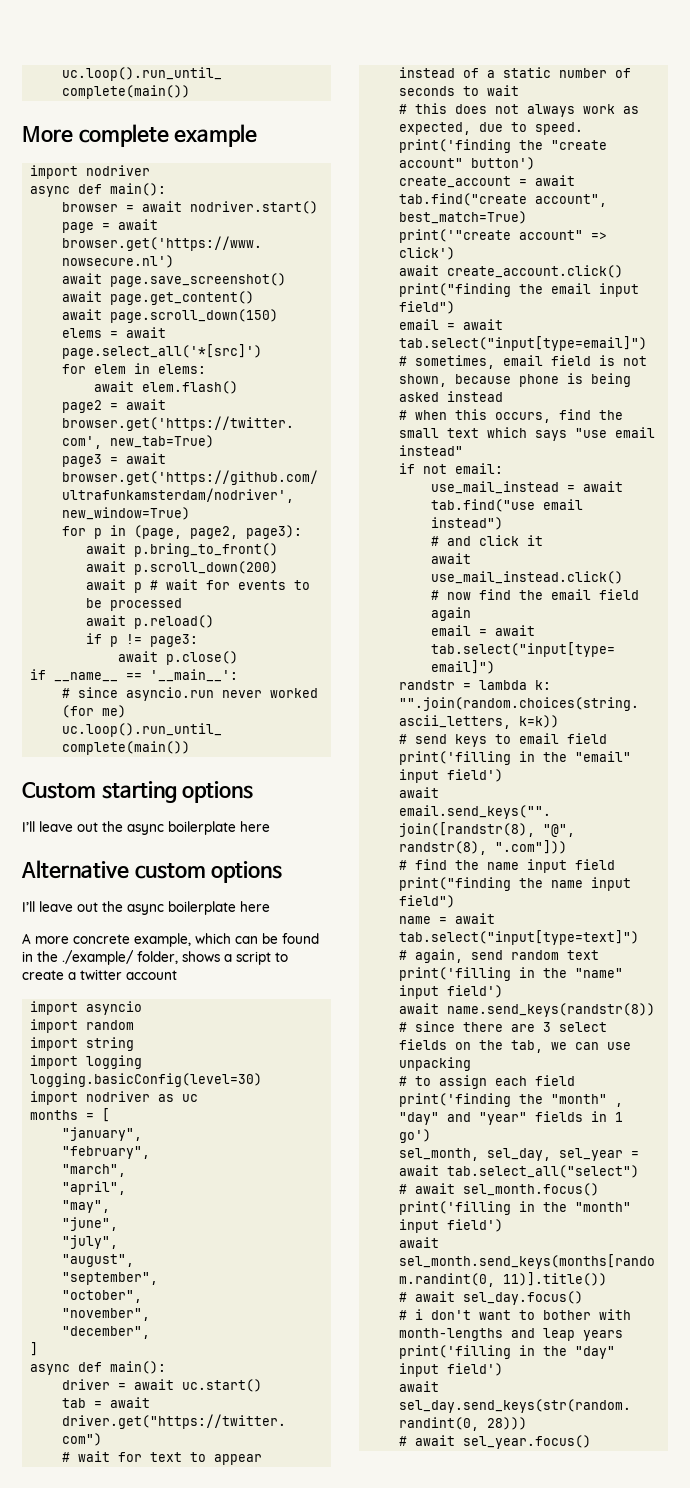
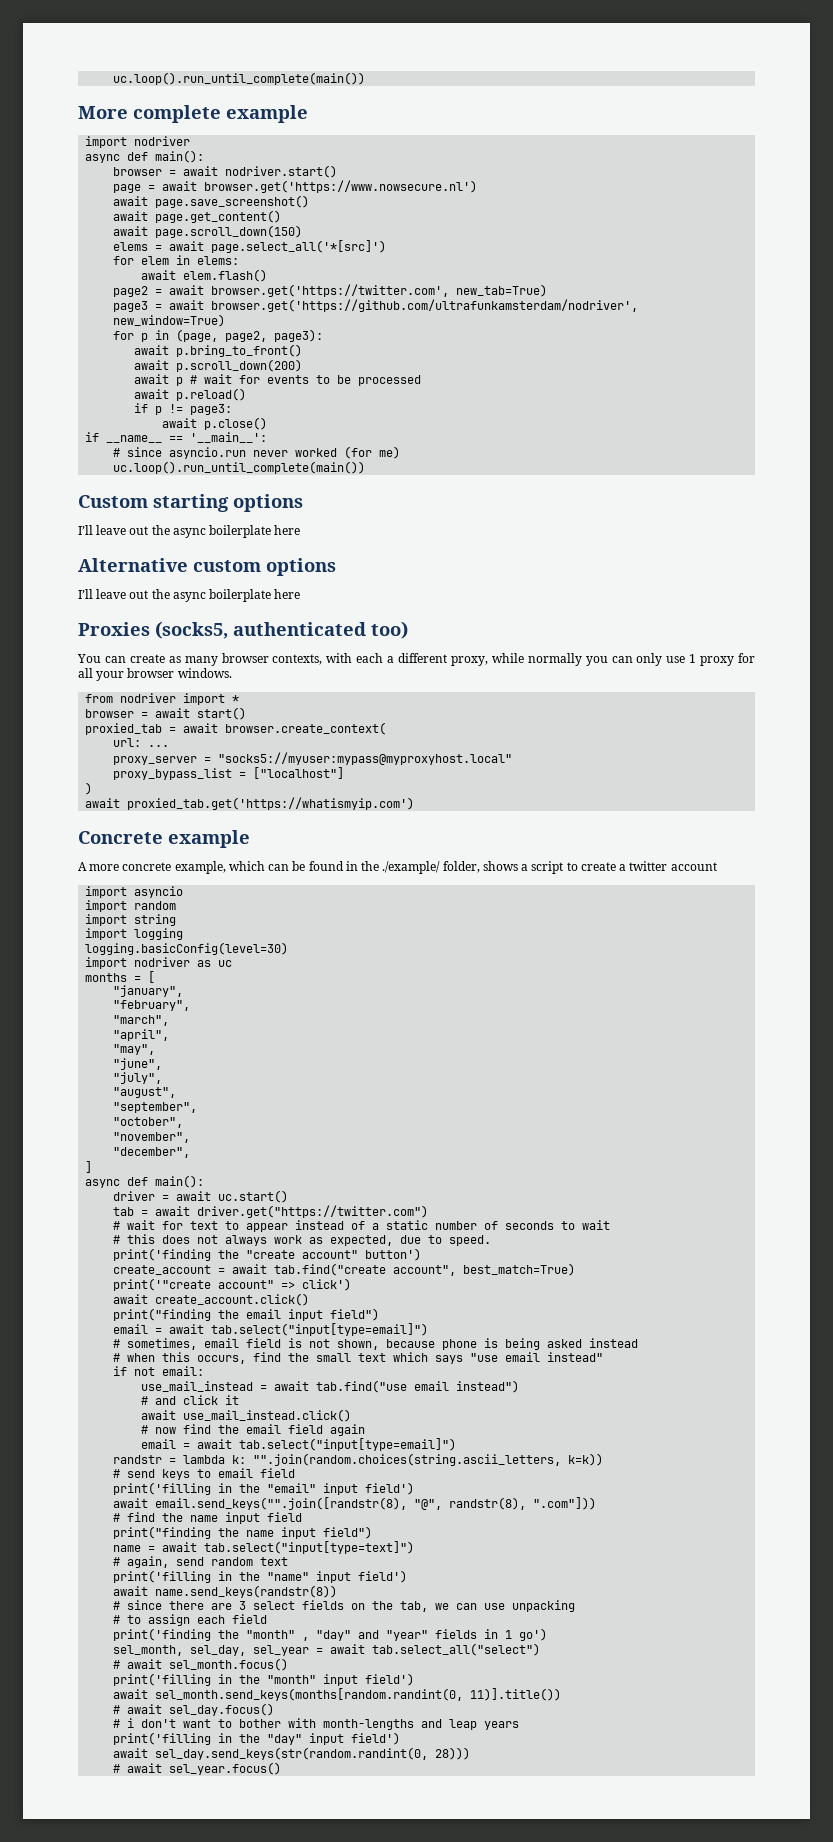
+ Proxies (socks5, authenticated too)
+ You can create as many browser contexts, with each a different proxy, while normally you can only use 1 proxy for all your browser windows.
+ from nodriver import *
+ browser = await start()
+ proxied_tab = await browser.create_context(
+ url: ...
+ proxy_server = "socks5://myuser:mypass@myproxyhost.local"
+ proxy_bypass_list = ["localhost"]
+ )
+ await proxied_tab.get('https://whatismyip.com')
+ Concrete example

